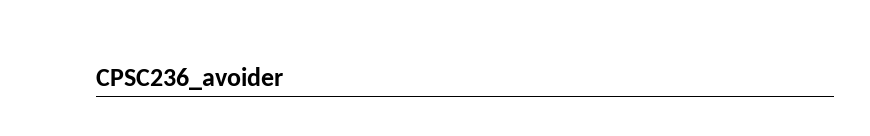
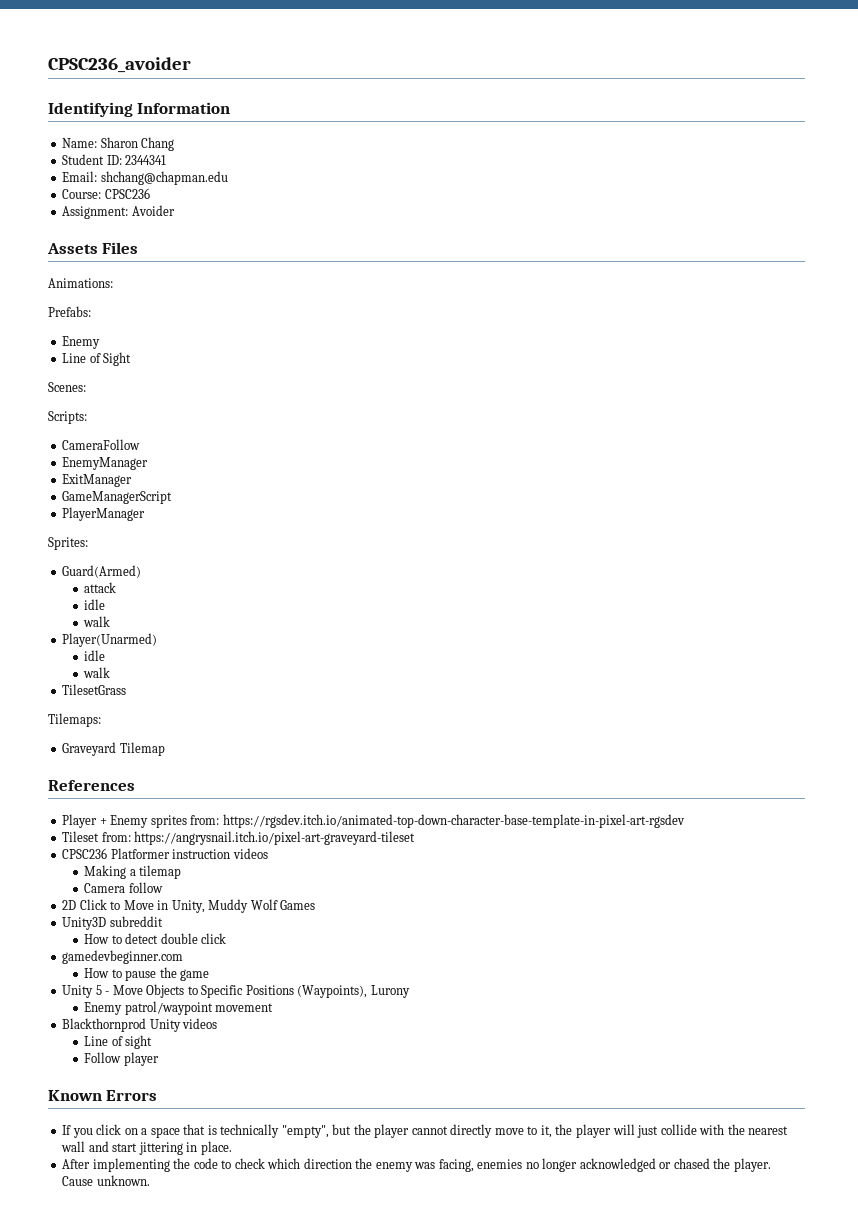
+ Identifying Information
+ Name: Sharon Chang
+ Student ID: 2344341
+ Email: shchang@chapman.edu
+ Course: CPSC236
+ Assignment: Avoider
+ Assets Files
+ Animations:
+ Prefabs:
+ Enemy
+ Line of Sight
+ Scenes:
+ Scripts:
+ CameraFollow
+ EnemyManager
+ ExitManager
+ GameManagerScript
+ PlayerManager
+ Sprites:
+ Guard(Armed)
+ attack
+ idle
+ walk
+ Player(Unarmed)
+ idle
+ walk
+ TilesetGrass
+ Tilemaps:
+ Graveyard Tilemap
+ References
+ Player + Enemy sprites from: https://rgsdev.itch.io/animated-top-down-character-base-template-in-pixel-art-rgsdev
+ Tileset from: https://angrysnail.itch.io/pixel-art-graveyard-tileset
+ CPSC236 Platformer instruction videos
+ Making a tilemap
+ Camera follow
+ 2D Click to Move in Unity, Muddy Wolf Games
+ Unity3D subreddit
+ How to detect double click
+ gamedevbeginner.com
+ How to pause the game
+ Unity 5 - Move Objects to Specific Positions (Waypoints), Lurony
+ Enemy patrol/waypoint movement
+ Blackthornprod Unity videos
+ Line of sight
+ Follow player
+ Known Errors
+ If you click on a space that is technically "empty", but the player cannot directly move to it, the player will just collide with the nearest wall and start jittering in place.
+ After implementing the code to check which direction the enemy was facing, enemies no longer acknowledged or chased the player. Cause unknown.

